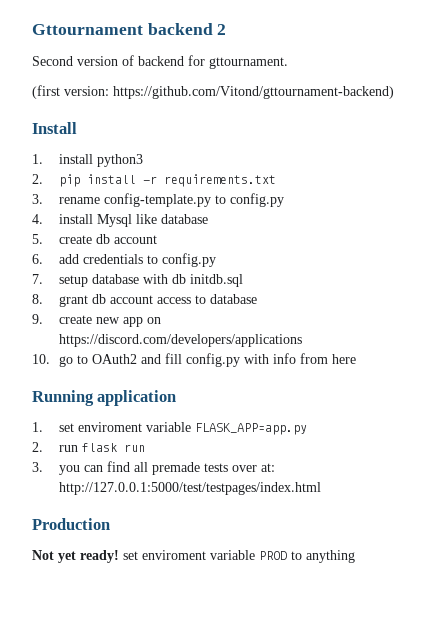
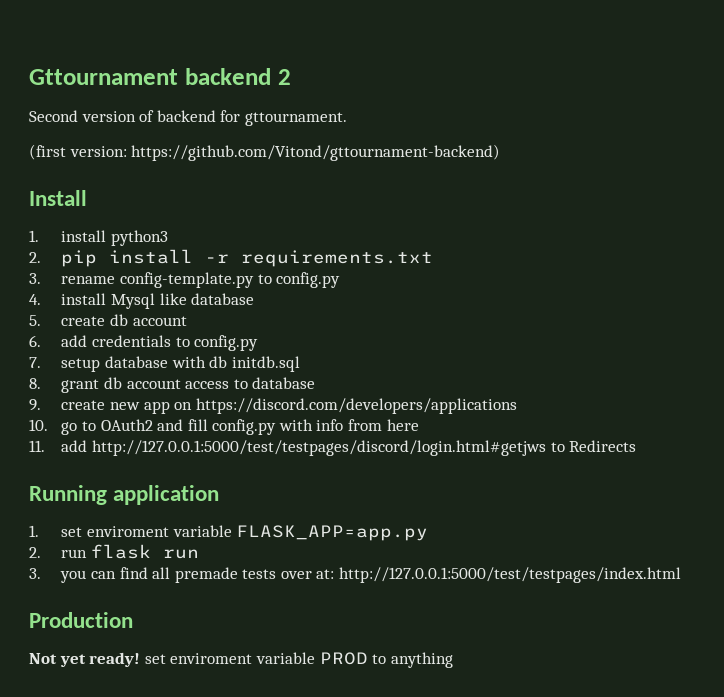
+ 11. add http://127.0.0.1:5000/test/testpages/discord/login.html#getjws to Redirects

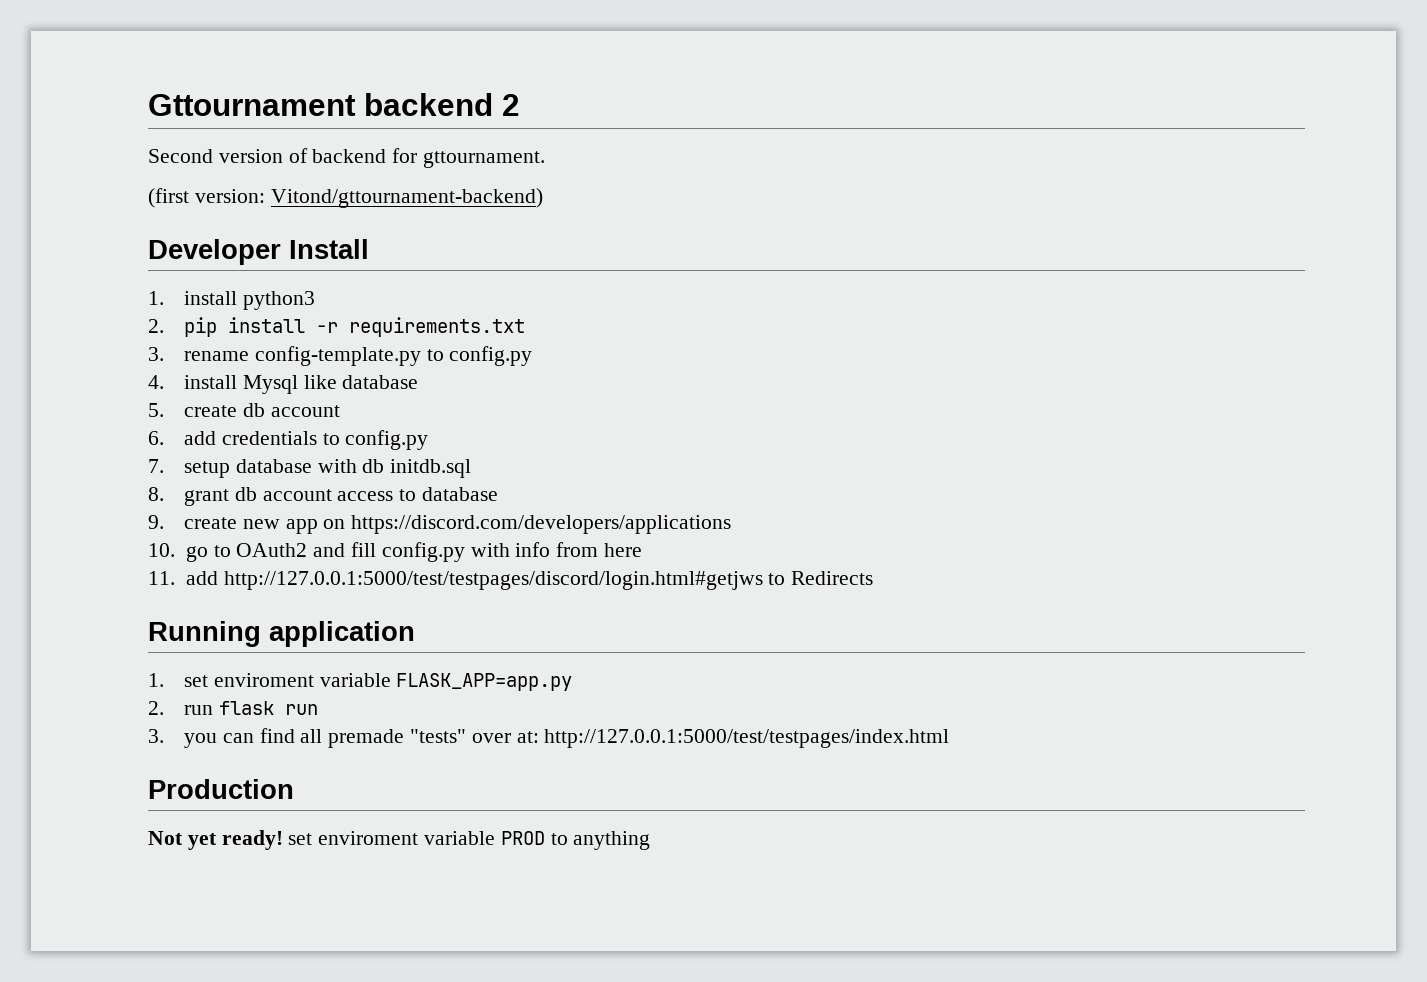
- (first version: https://github.com/Vitond/gttournament-backend)
- Install
+ (first version: Vitond/gttournament-backend)
+ Developer Install
- 3. you can find all premade tests over at: http://127.0.0.1:5000/test/testpages/index.html
+ 3. you can find all premade "tests" over at: http://127.0.0.1:5000/test/testpages/index.html

